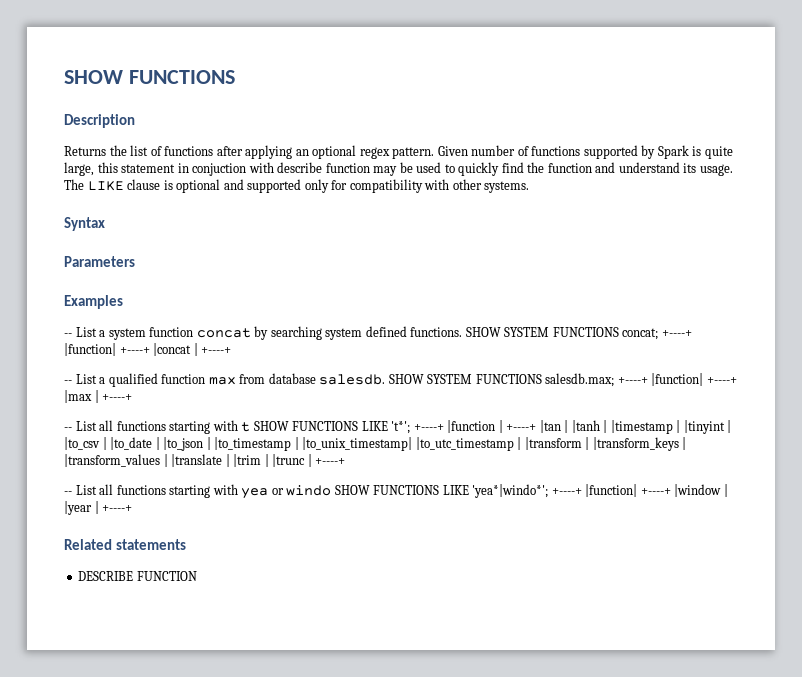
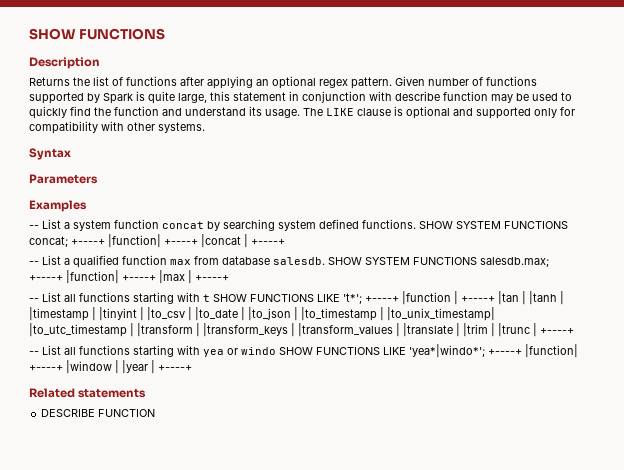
- Given number of functions supported by Spark is quite large, this statement in conjuction with describe function may be used to quickly find the function and understand its usage.
+ Given number of functions supported by Spark is quite large, this statement in conjunction with describe function may be used to quickly find the function and understand its usage.

